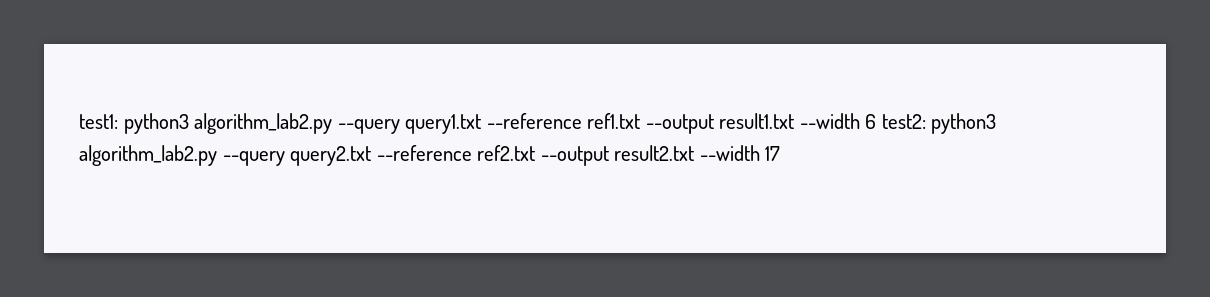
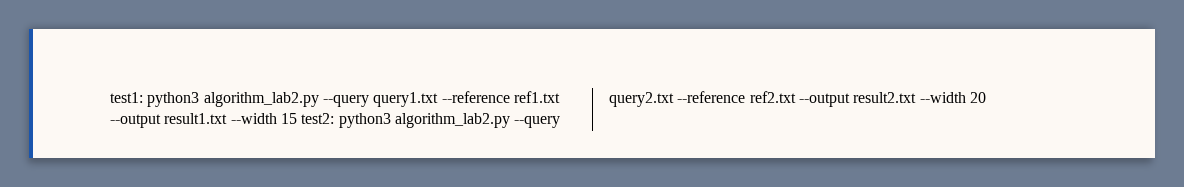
- test1: python3 algorithm_lab2.py --query query1.txt --reference ref1.txt --output result1.txt --width 6 test2: python3 algorithm_lab2.py --query query2.txt --reference ref2.txt --output result2.txt --width 17
+ test1: python3 algorithm_lab2.py --query query1.txt --reference ref1.txt --output result1.txt --width 15 test2: python3 algorithm_lab2.py --query query2.txt --reference ref2.txt --output result2.txt --width 20

